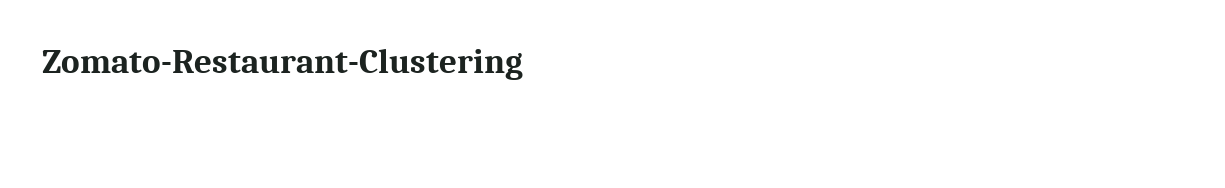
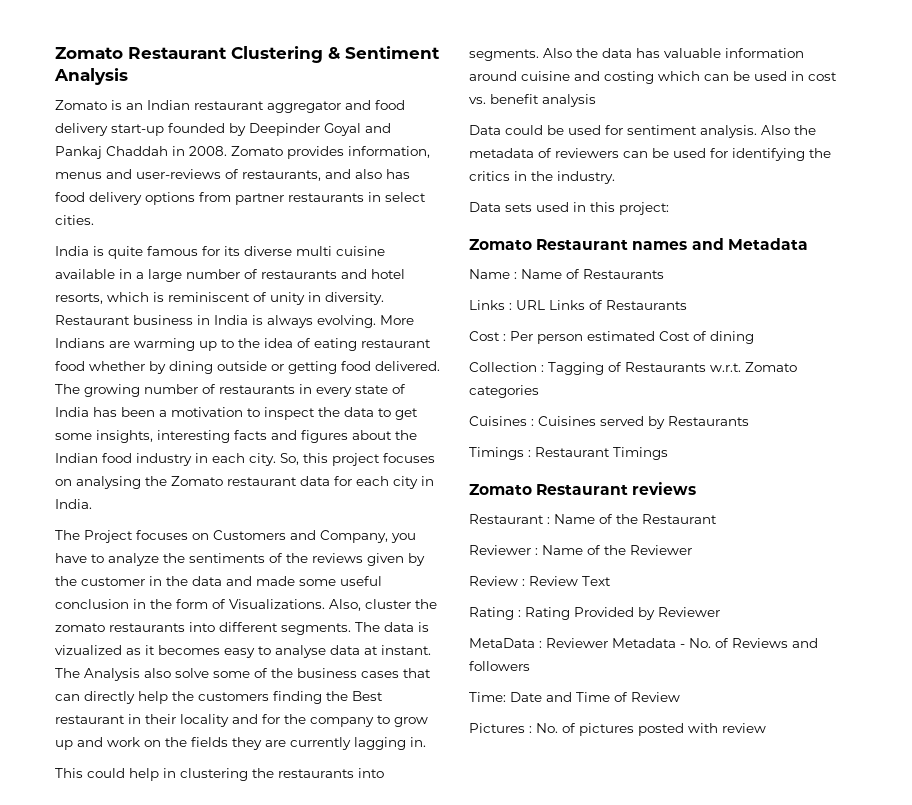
- Zomato-Restaurant-Clustering
+ Zomato Restaurant Clustering & Sentiment Analysis
+ Zomato is an Indian restaurant aggregator and food delivery start-up founded by Deepinder Goyal and Pankaj Chaddah in 2008. Zomato provides information, menus and user-reviews of restaurants, and also has food delivery options from partner restaurants in select cities.
+ India is quite famous for its diverse multi cuisine available in a large number of restaurants and hotel resorts, which is reminiscent of unity in diversity. Restaurant business in India is always evolving. More Indians are warming up to the idea of eating restaurant food whether by dining outside or getting food delivered. The growing number of restaurants in every state of India has been a motivation to inspect the data to get some insights, interesting facts and figures about the Indian food industry in each city. So, this project focuses on analysing the Zomato restaurant data for each city in India.
+ The Project focuses on Customers and Company, you have to analyze the sentiments of the reviews given by the customer in the data and made some useful conclusion in the form of Visualizations. Also, cluster the zomato restaurants into different segments. The data is vizualized as it becomes easy to analyse data at instant. The Analysis also solve some of the business cases that can directly help the customers finding the Best restaurant in their locality and for the company to grow up and work on the fields they are currently lagging in.
+ This could help in clustering the restaurants into segments. Also the data has valuable information around cuisine and costing which can be used in cost vs. benefit analysis
+ Data could be used for sentiment analysis. Also the metadata of reviewers can be used for identifying the critics in the industry.
+ Data sets used in this project:
+ Zomato Restaurant names and Metadata
+ Name : Name of Restaurants
+ Links : URL Links of Restaurants
+ Cost : Per person estimated Cost of dining
+ Collection : Tagging of Restaurants w.r.t. Zomato categories
+ Cuisines : Cuisines served by Restaurants
+ Timings : Restaurant Timings
+ Zomato Restaurant reviews
+ Restaurant : Name of the Restaurant
+ Reviewer : Name of the Reviewer
+ Review : Review Text
+ Rating : Rating Provided by Reviewer
+ MetaData : Reviewer Metadata - No. of Reviews and followers
+ Time: Date and Time of Review
+ Pictures : No. of pictures posted with review

